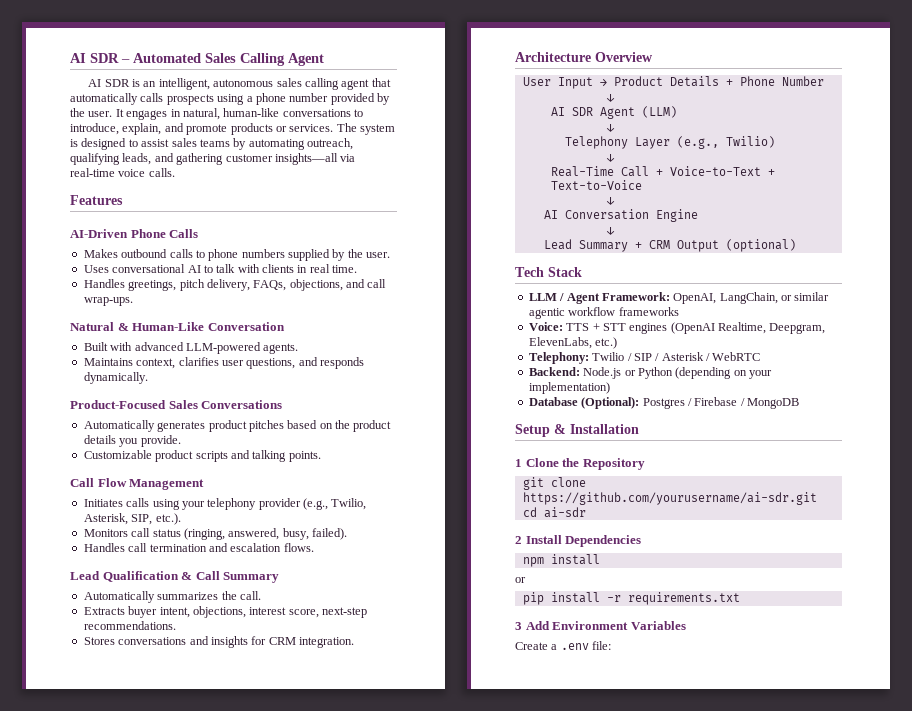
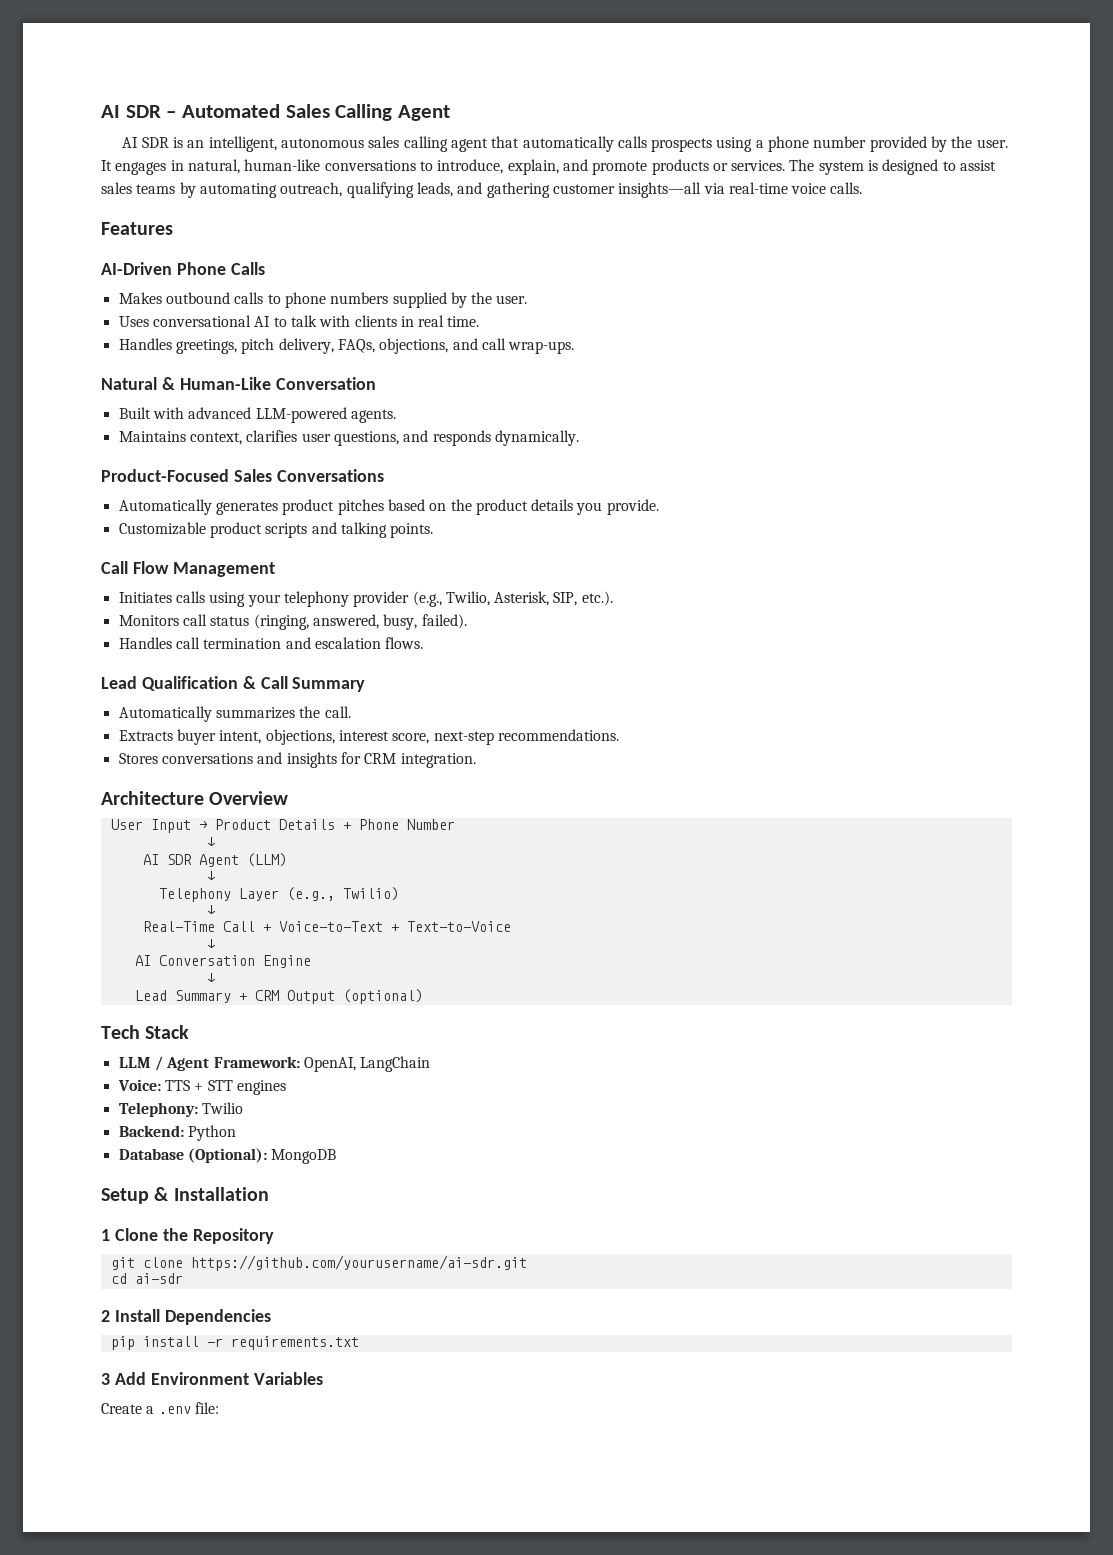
- LLM / Agent Framework: OpenAI, LangChain, or similar agentic workflow frameworks
+ LLM / Agent Framework: OpenAI, LangChain
- Voice: TTS + STT engines (OpenAI Realtime, Deepgram, ElevenLabs, etc.)
- Telephony: Twilio / SIP / Asterisk / WebRTC
+ Voice: TTS + STT engines
+ Telephony: Twilio
- Backend: Node.js or Python (depending on your implementation)
- Database (Optional): Postgres / Firebase / MongoDB
+ Backend: Python
+ Database (Optional): MongoDB
- npm install
- or

